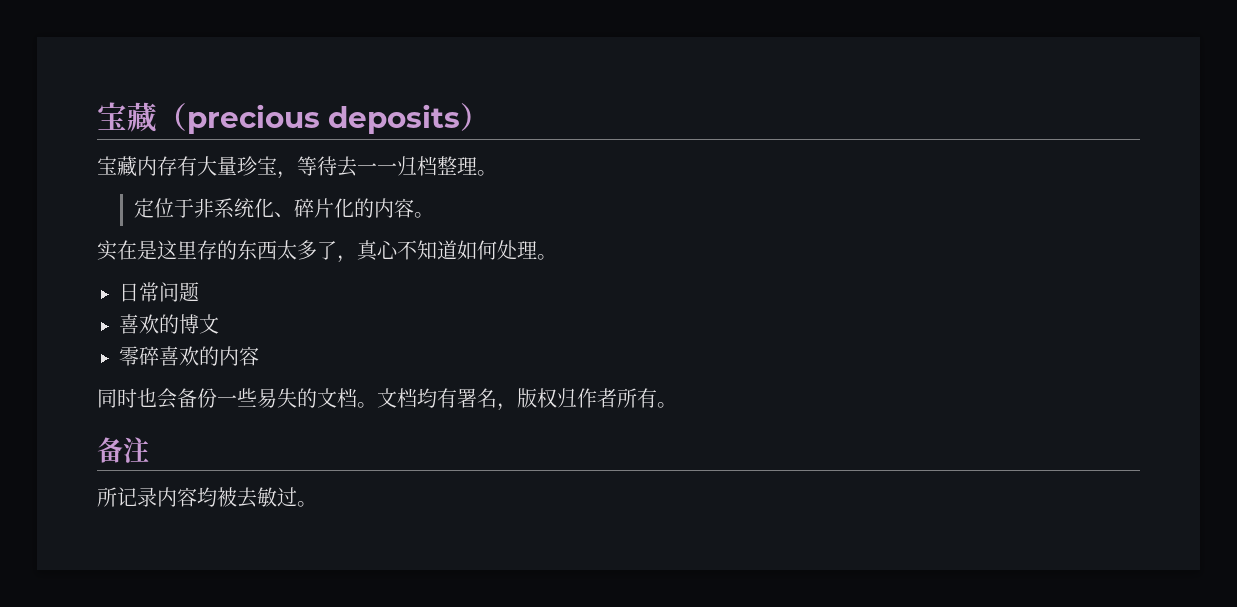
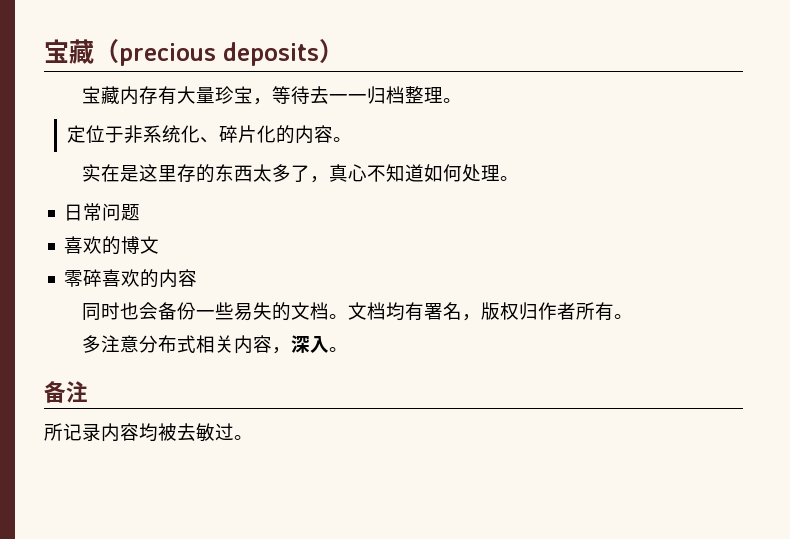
+ 多注意分布式相关内容，深入。

